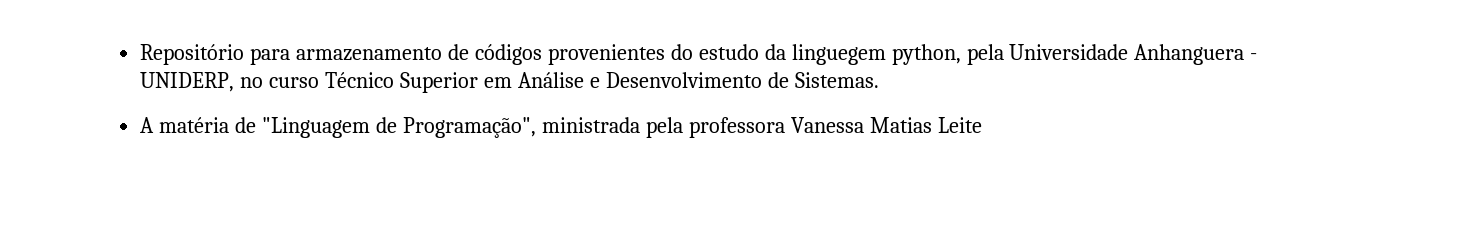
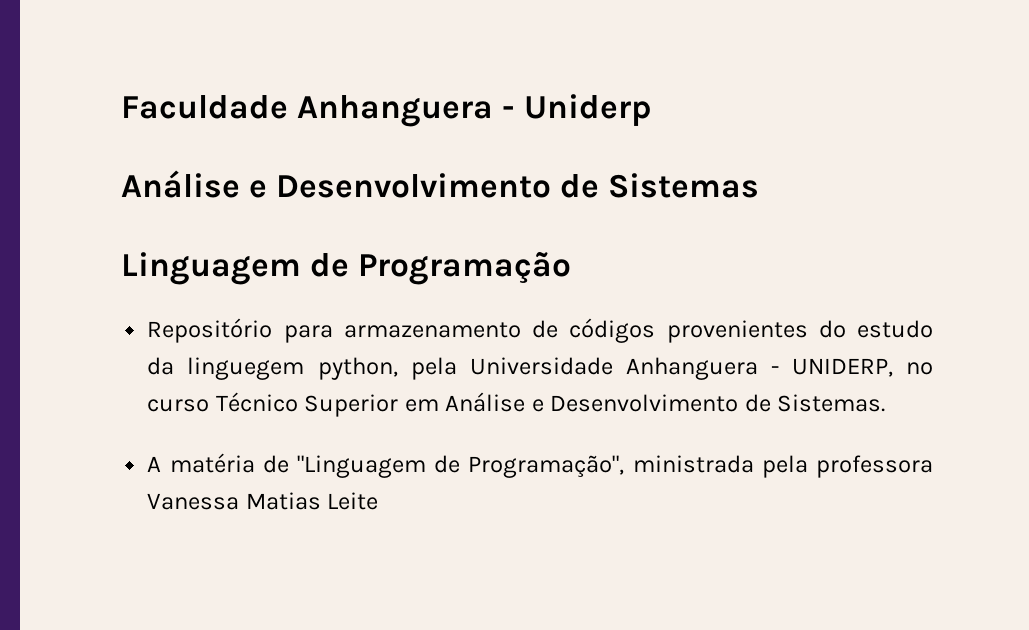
+ Faculdade Anhanguera - Uniderp
+ Análise e Desenvolvimento de Sistemas
+ Linguagem de Programação

